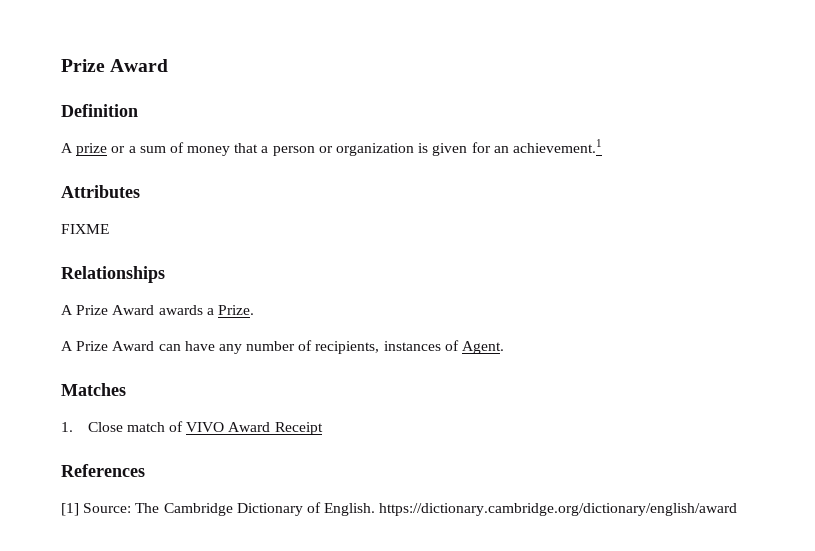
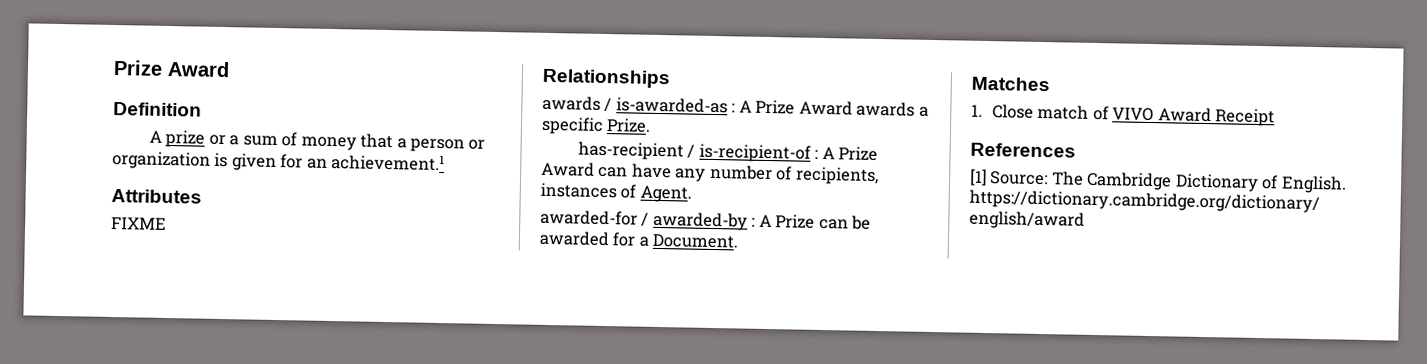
- A Prize Award awards a Prize.
+ awards / is-awarded-as : A Prize Award awards a specific Prize.
- A Prize Award can have any number of recipients, instances of Agent.
+ has-recipient / is-recipient-of : A Prize Award can have any number of recipients, instances of Agent.
+ awarded-for / awarded-by : A Prize can be awarded for a Document.

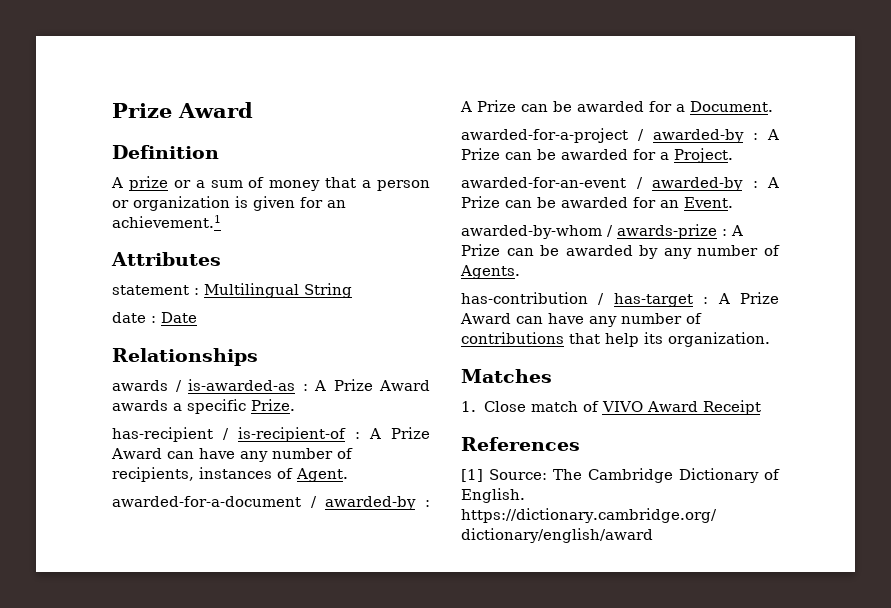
- FIXME
+ statement : Multilingual String
+ date : Date
- awarded-for / awarded-by : A Prize can be awarded for a Document.
+ awarded-for-a-document / awarded-by : A Prize can be awarded for a Document.
+ awarded-for-a-project / awarded-by : A Prize can be awarded for a Project.
+ awarded-for-an-event / awarded-by : A Prize can be awarded for an Event.
+ awarded-by-whom / awards-prize : A Prize can be awarded by any number of Agents.
+ has-contribution / has-target : A Prize Award can have any number of contributions that help its organization.

